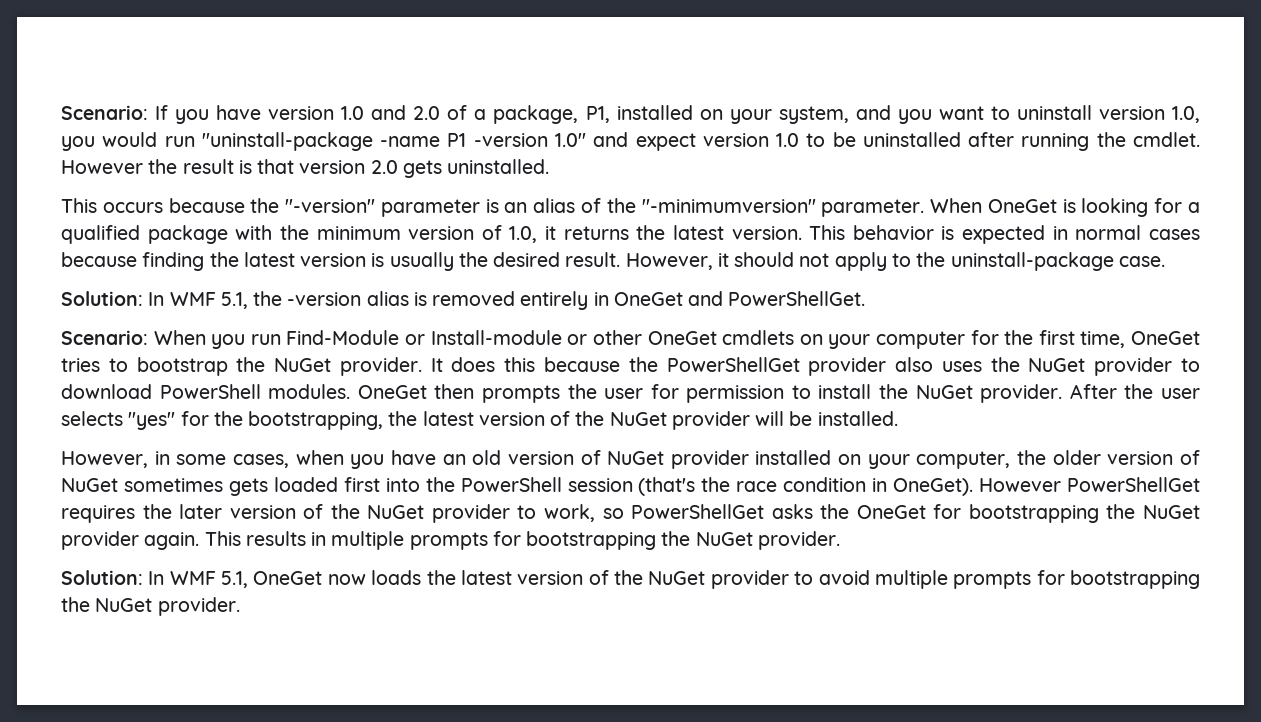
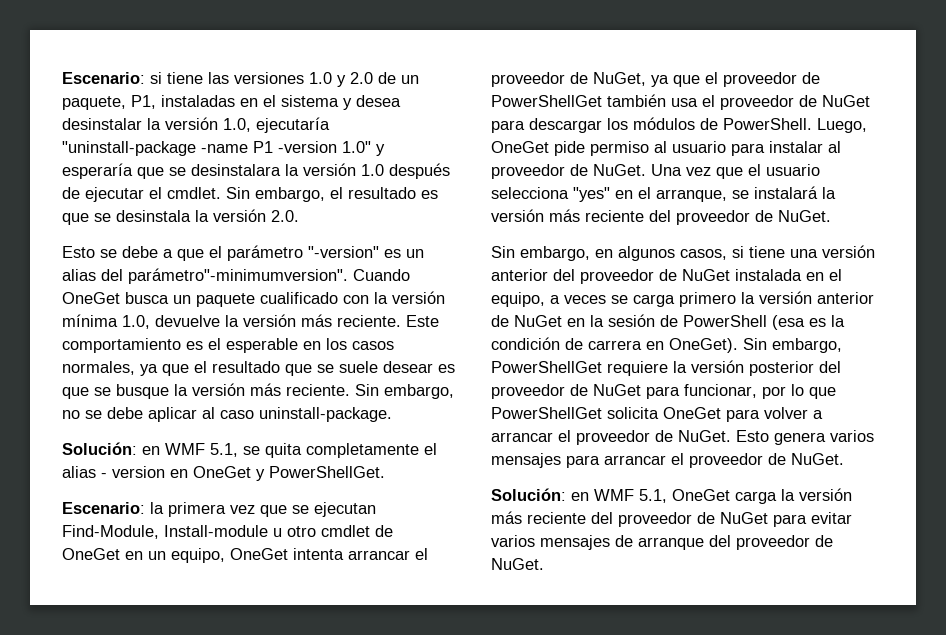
- Scenario: If you have version 1.0 and 2.0 of a package, P1, installed on your system, and you want to uninstall version 1.0, you would run "uninstall-package -name P1 -version 1.0" and expect version 1.0 to be uninstalled after running the cmdlet. However the result is that version 2.0 gets uninstalled.
- This occurs because the "-version" parameter is an alias of the "-minimumversion" parameter. When OneGet is looking for a qualified package with the minimum version of 1.0, it returns the latest version. This behavior is expected in normal cases because finding the latest version is usually the desired result. However, it should not apply to the uninstall-package case.
- Solution: In WMF 5.1, the -version alias is removed entirely in OneGet and PowerShellGet.
- Scenario: When you run Find-Module or Install-module or other OneGet cmdlets on your computer for the first time, OneGet tries to bootstrap the NuGet provider. It does this because the PowerShellGet provider also uses the NuGet provider to download PowerShell modules. OneGet then prompts the user for permission to install the NuGet provider. After the user selects "yes" for the bootstrapping, the latest version of the NuGet provider will be installed.
- However, in some cases, when you have an old version of NuGet provider installed on your computer, the older version of NuGet sometimes gets loaded first into the PowerShell session (that's the race condition in OneGet). However PowerShellGet requires the later version of the NuGet provider to work, so PowerShellGet asks the OneGet for bootstrapping the NuGet provider again. This results in multiple prompts for bootstrapping the NuGet provider.
- Solution: In WMF 5.1, OneGet now loads the latest version of the NuGet provider to avoid multiple prompts for bootstrapping the NuGet provider.
+ Escenario: si tiene las versiones 1.0 y 2.0 de un paquete, P1, instaladas en el sistema y desea desinstalar la versión 1.0, ejecutaría "uninstall-package -name P1 -version 1.0" y esperaría que se desinstalara la versión 1.0 después de ejecutar el cmdlet. Sin embargo, el resultado es que se desinstala la versión 2.0.
+ Esto se debe a que el parámetro "-version" es un alias del parámetro"-minimumversion". Cuando OneGet busca un paquete cualificado con la versión mínima 1.0, devuelve la versión más reciente. Este comportamiento es el esperable en los casos normales, ya que el resultado que se suele desear es que se busque la versión más reciente. Sin embargo, no se debe aplicar al caso uninstall-package.
+ Solución: en WMF 5.1, se quita completamente el alias - version en OneGet y PowerShellGet.
+ Escenario: la primera vez que se ejecutan Find-Module, Install-module u otro cmdlet de OneGet en un equipo, OneGet intenta arrancar el proveedor de NuGet, ya que el proveedor de PowerShellGet también usa el proveedor de NuGet para descargar los módulos de PowerShell. Luego, OneGet pide permiso al usuario para instalar al proveedor de NuGet. Una vez que el usuario selecciona "yes" en el arranque, se instalará la versión más reciente del proveedor de NuGet.
+ Sin embargo, en algunos casos, si tiene una versión anterior del proveedor de NuGet instalada en el equipo, a veces se carga primero la versión anterior de NuGet en la sesión de PowerShell (esa es la condición de carrera en OneGet). Sin embargo, PowerShellGet requiere la versión posterior del proveedor de NuGet para funcionar, por lo que PowerShellGet solicita OneGet para volver a arrancar el proveedor de NuGet. Esto genera varios mensajes para arrancar el proveedor de NuGet.
+ Solución: en WMF 5.1, OneGet carga la versión más reciente del proveedor de NuGet para evitar varios mensajes de arranque del proveedor de NuGet.

